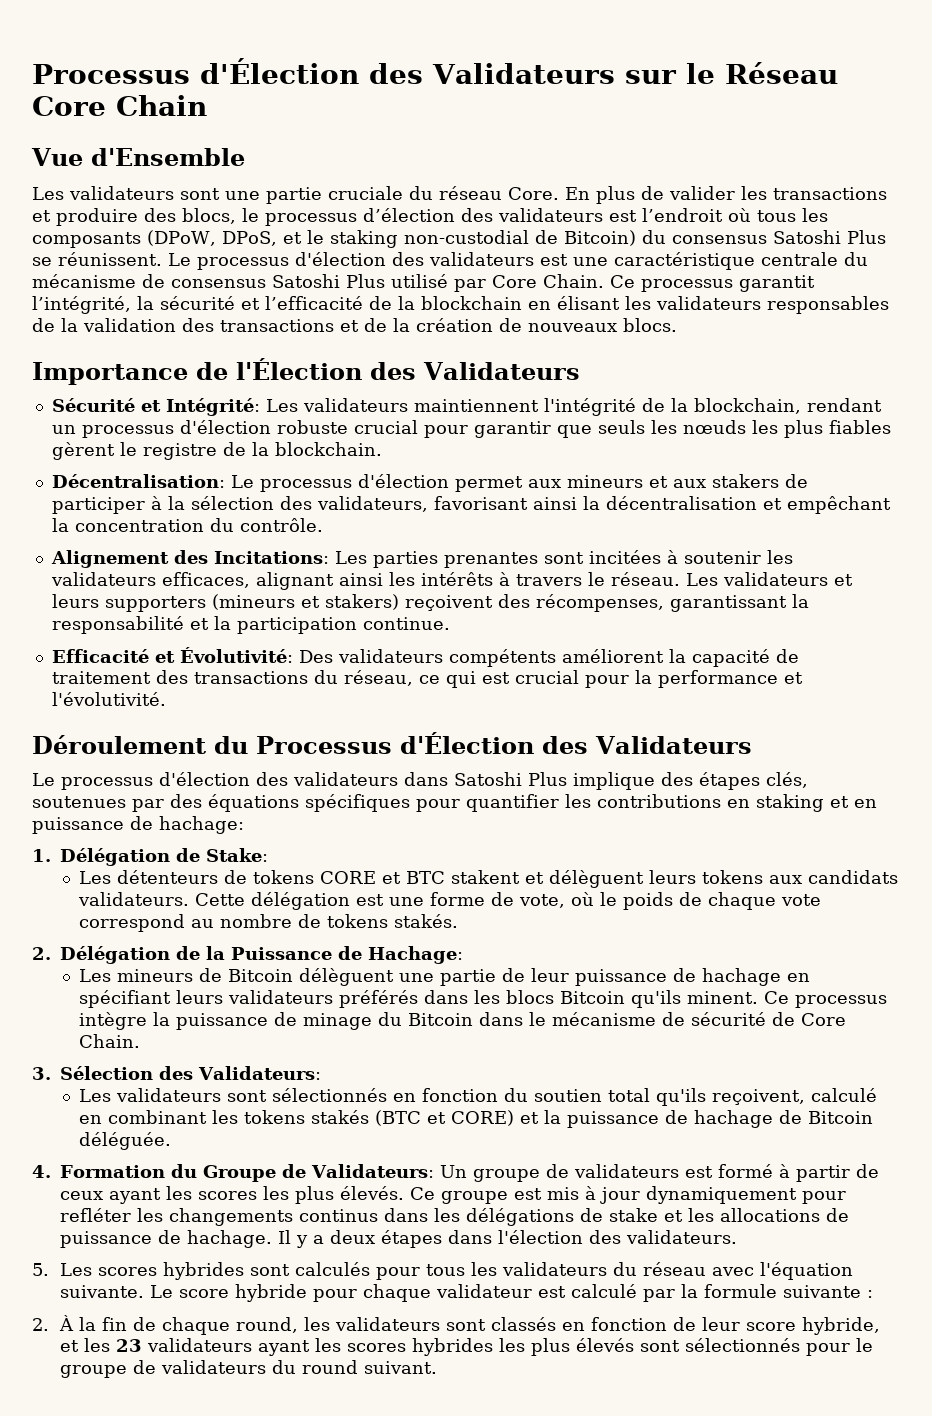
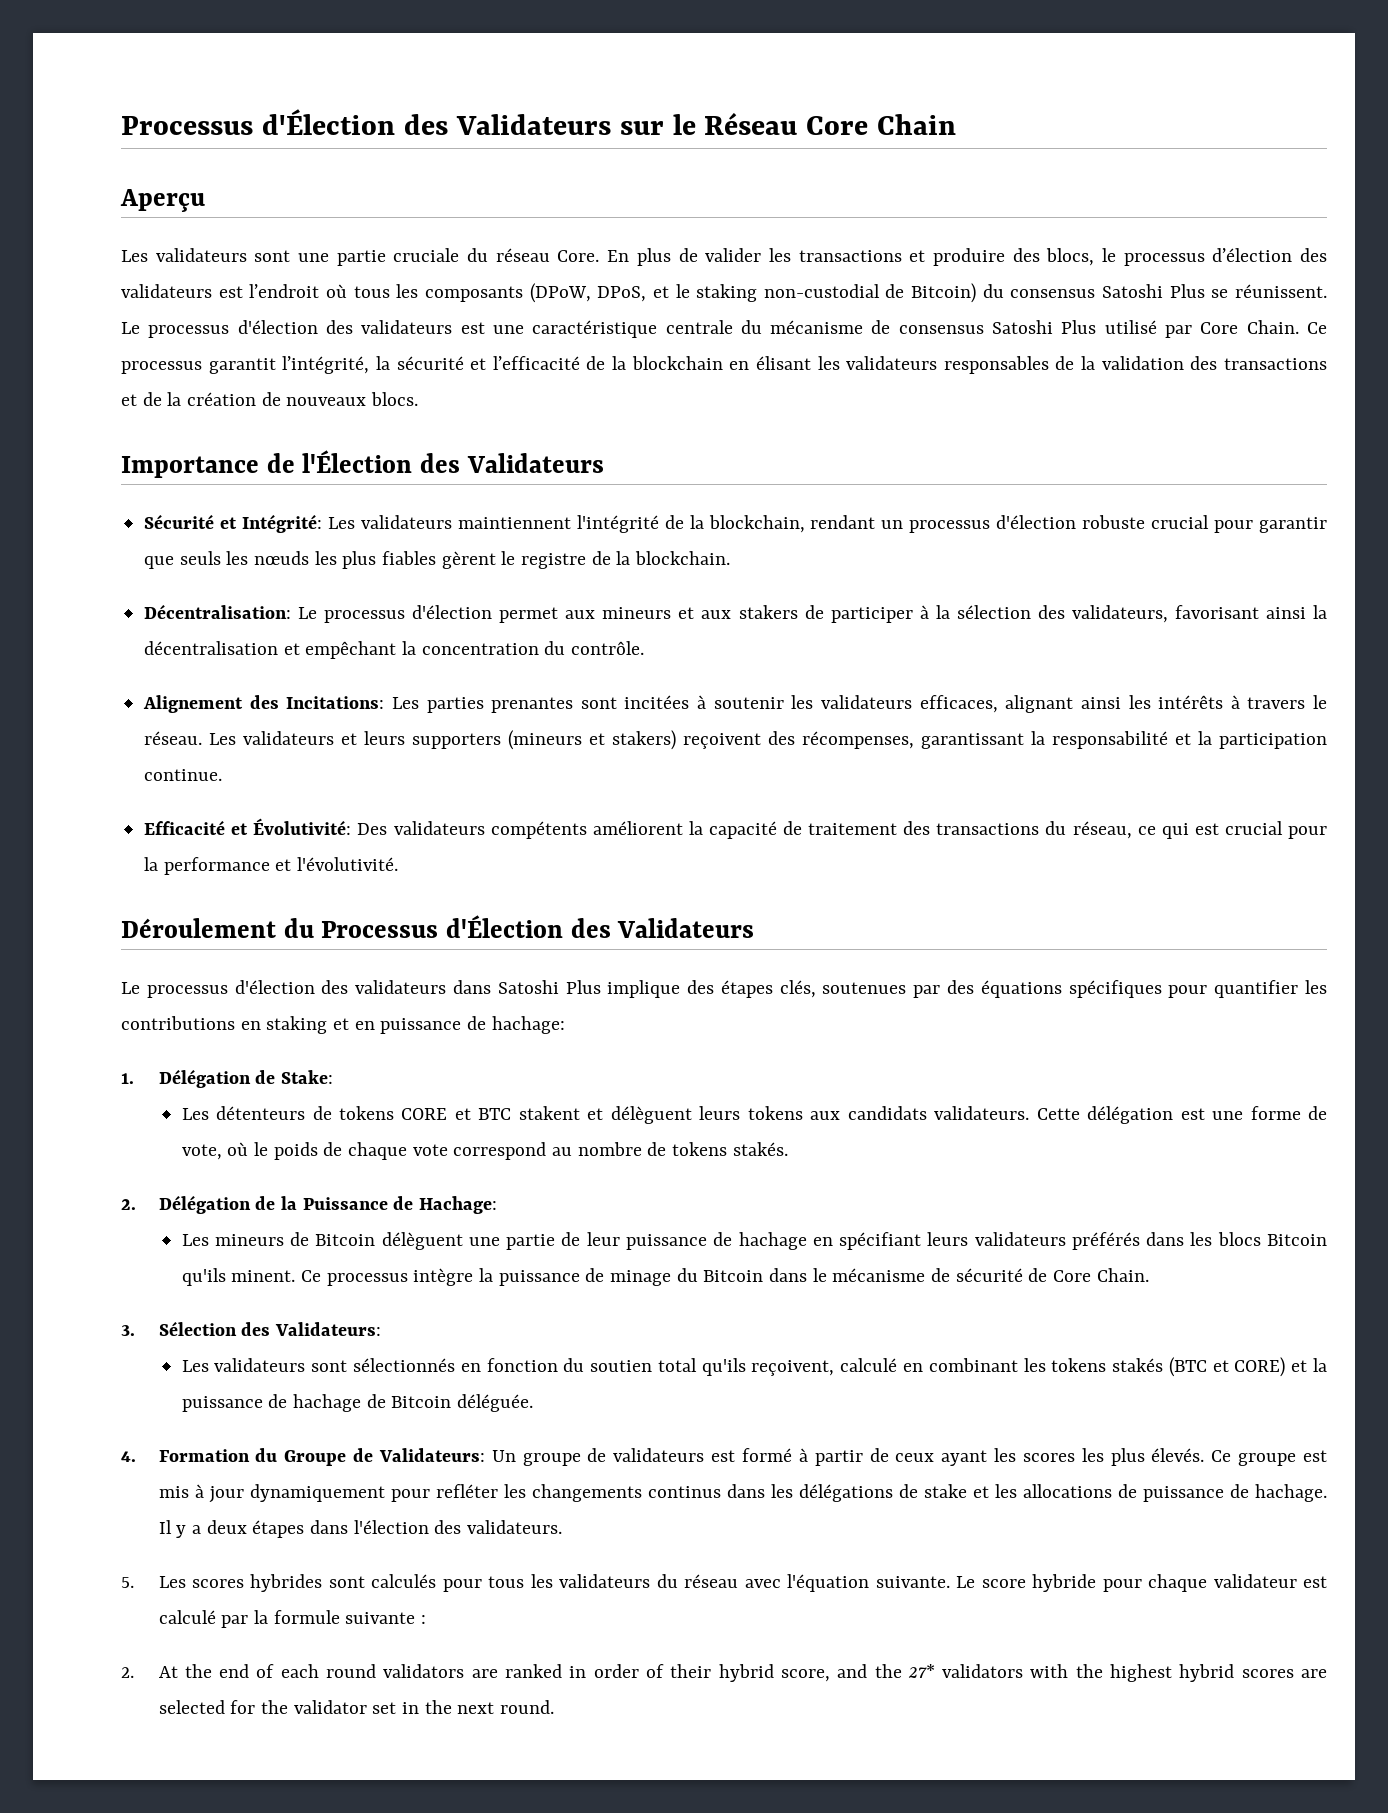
- Vue d'Ensemble
+ Aperçu
- 2. À la fin de chaque round, les validateurs sont classés en fonction de leur score hybride, et les 23 validateurs ayant les scores hybrides les plus élevés sont sélectionnés pour le groupe de validateurs du round suivant.
+ 2. At the end of each round validators are ranked in order of their hybrid score, and the 27* validators with the highest hybrid scores are selected for the validator set in the next round.

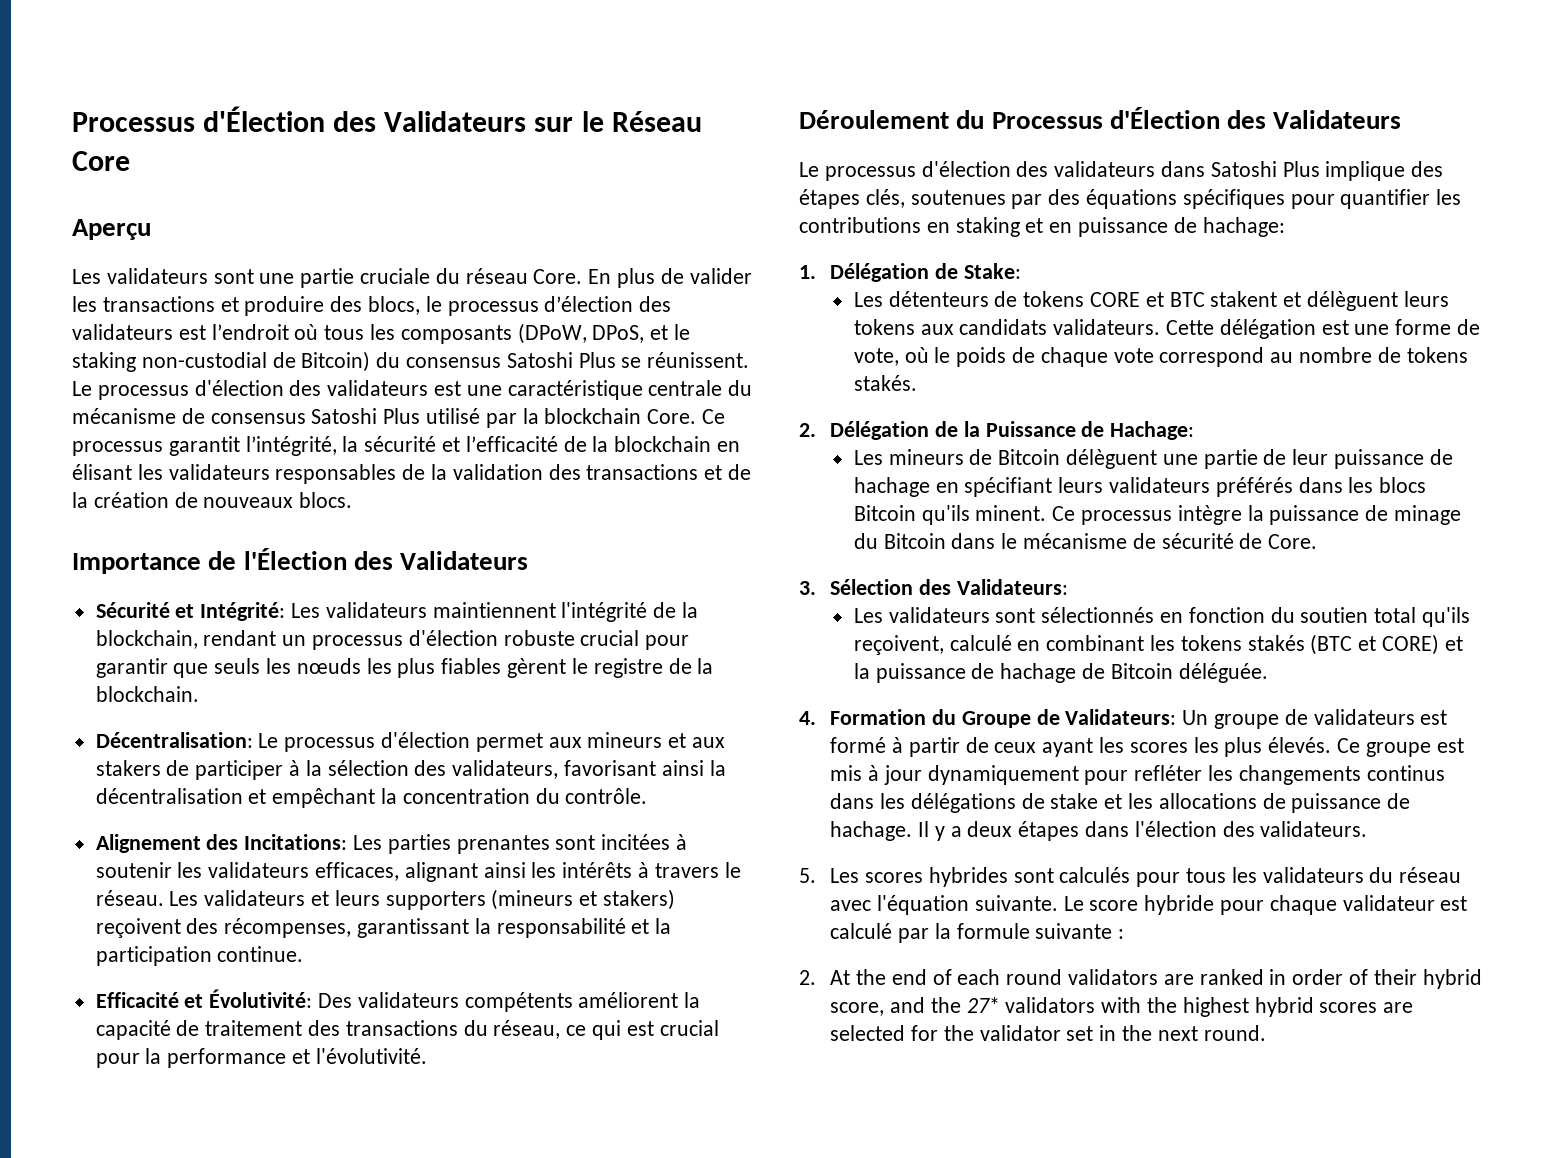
- Processus d'Élection des Validateurs sur le Réseau Core Chain
+ Processus d'Élection des Validateurs sur le Réseau Core
- Le processus d'élection des validateurs est une caractéristique centrale du mécanisme de consensus Satoshi Plus utilisé par Core Chain.
+ Le processus d'élection des validateurs est une caractéristique centrale du mécanisme de consensus Satoshi Plus utilisé par la blockchain Core.
- Ce processus intègre la puissance de minage du Bitcoin dans le mécanisme de sécurité de Core Chain.
+ Ce processus intègre la puissance de minage du Bitcoin dans le mécanisme de sécurité de Core.

